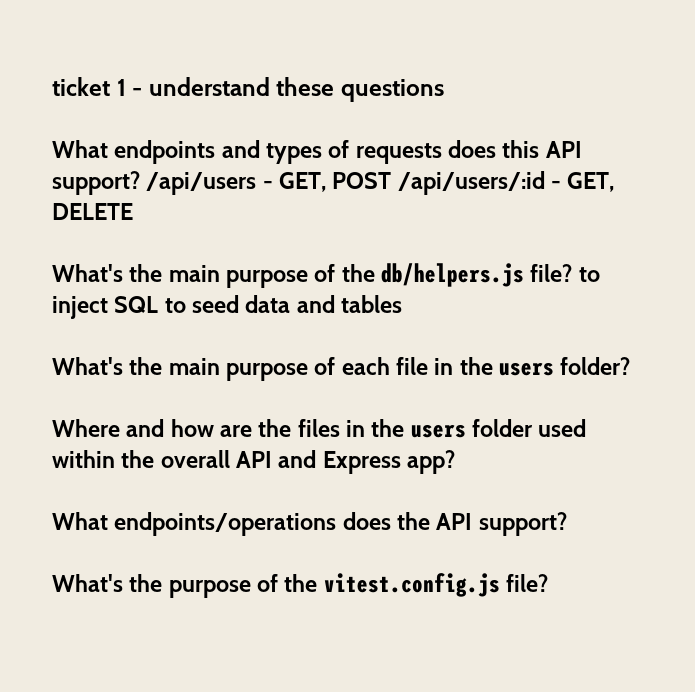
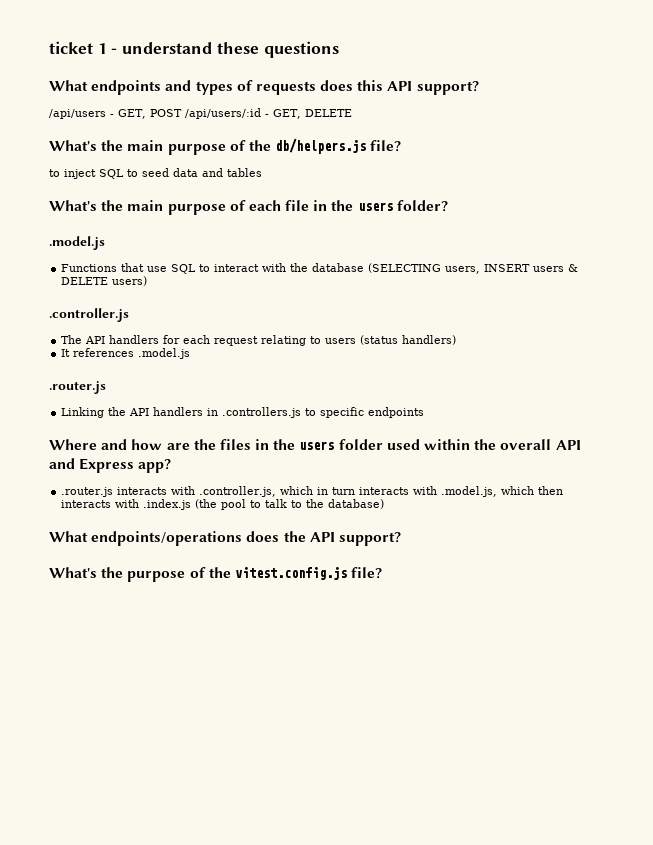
- What endpoints and types of requests does this API support? /api/users - GET, POST /api/users/:id - GET, DELETE
+ What endpoints and types of requests does this API support?
+ /api/users - GET, POST /api/users/:id - GET, DELETE
- What's the main purpose of the db/helpers.js file? to inject SQL to seed data and tables
+ What's the main purpose of the db/helpers.js file?
+ to inject SQL to seed data and tables
  What's the main purpose of each file in the users folder?
+ .model.js
+ Functions that use SQL to interact with the database (SELECTING users, INSERT users & DELETE users)
+ .controller.js
+ The API handlers for each request relating to users (status handlers)
+ It references .model.js
+ .router.js
+ Linking the API handlers in .controllers.js to specific endpoints
+ .router.js interacts with .controller.js, which in turn interacts with .model.js, which then interacts with .index.js (the pool to talk to the database)

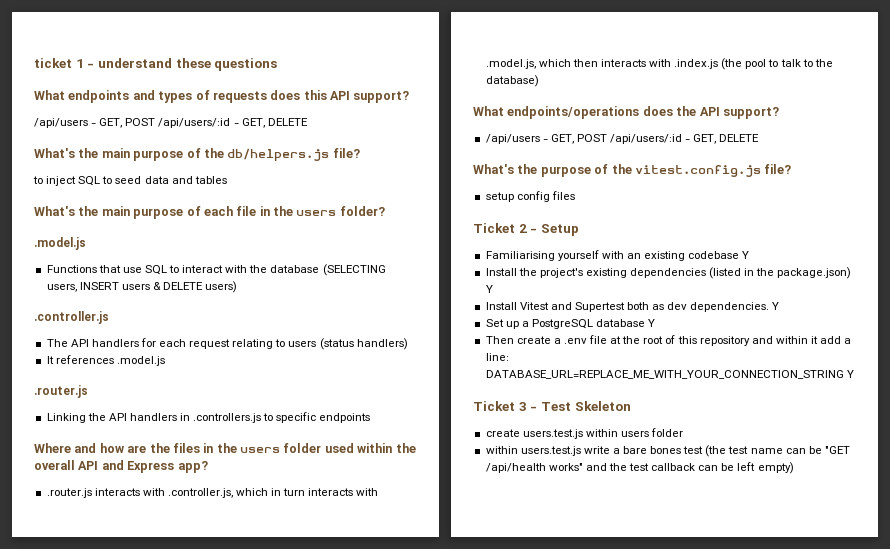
  What endpoints/operations does the API support?
+ /api/users - GET, POST /api/users/:id - GET, DELETE
+ setup config files
+ Ticket 2 - Setup
+ Familiarising yourself with an existing codebase Y
+ Install the project's existing dependencies (listed in the package.json) Y
+ Install Vitest and Supertest both as dev dependencies. Y
+ Set up a PostgreSQL database Y
+ Then create a .env file at the root of this repository and within it add a line: DATABASE_URL=REPLACE_ME_WITH_YOUR_CONNECTION_STRING Y
+ Ticket 3 - Test Skeleton
+ create users.test.js within users folder
+ within users.test.js write a bare bones test (the test name can be "GET /api/health works" and the test callback can be left empty)

